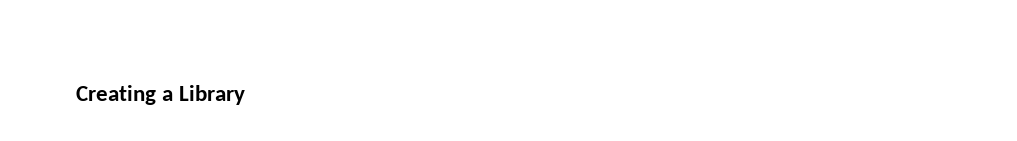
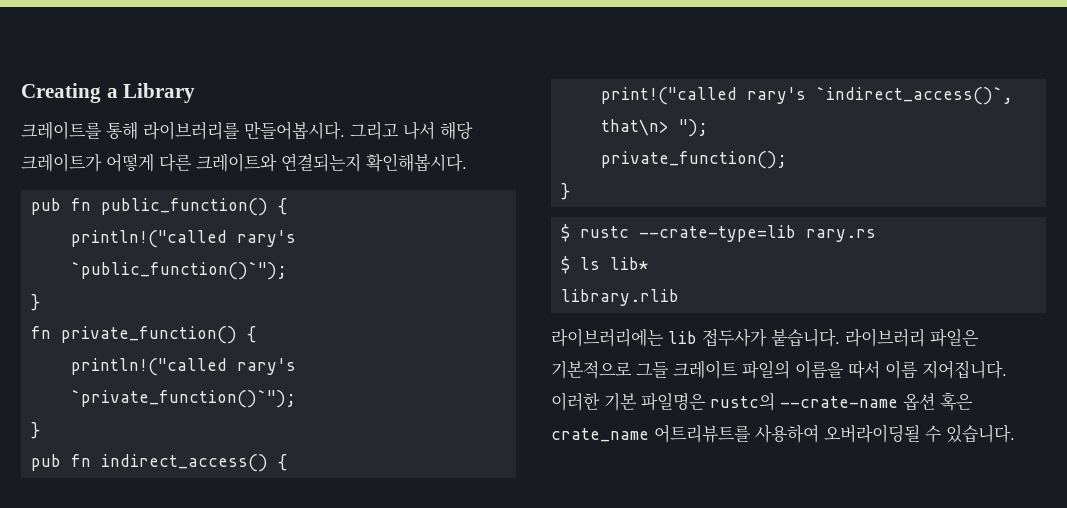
+ 크레이트를 통해 라이브러리를 만들어봅시다. 그리고 나서 해당 크레이트가 어떻게 다른 크레이트와 연결되는지 확인해봅시다.
+ pub fn public_function() {
+ println!("called rary's `public_function()`");
+ }
+ fn private_function() {
+ println!("called rary's `private_function()`");
+ }
+ pub fn indirect_access() {
+ print!("called rary's `indirect_access()`, that\n> ");
+ private_function();
+ }
+ $ rustc --crate-type=lib rary.rs
+ $ ls lib*
+ library.rlib
+ 라이브러리에는 lib 접두사가 붙습니다. 라이브러리 파일은 기본적으로 그들 크레이트 파일의 이름을 따서 이름 지어집니다. 이러한 기본 파일명은 rustc의 --crate-name 옵션 혹은 crate_name 어트리뷰트를 사용하여 오버라이딩될 수 있습니다.

